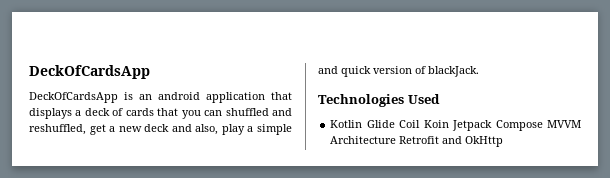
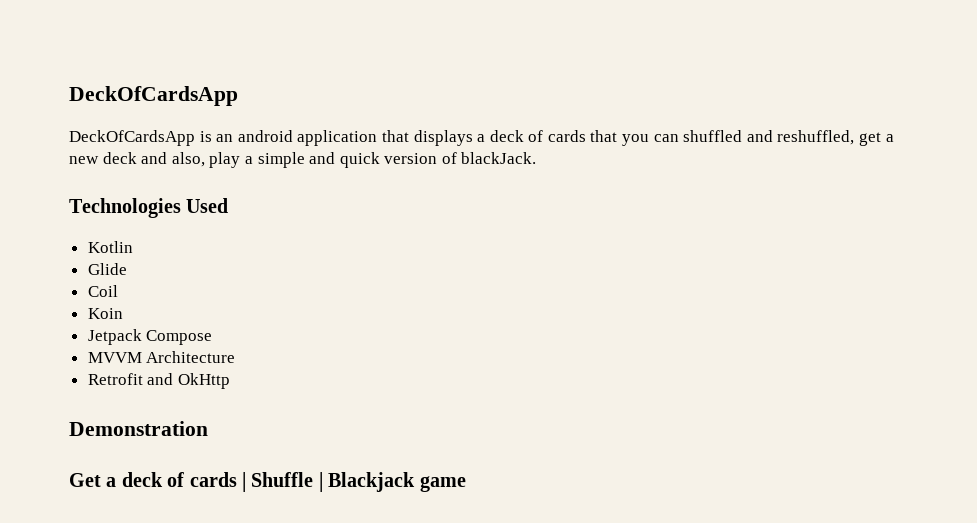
- Kotlin Glide Coil Koin Jetpack Compose MVVM Architecture Retrofit and OkHttp
+ Kotlin
+ Glide
+ Coil
+ Koin
+ Jetpack Compose
+ MVVM Architecture
+ Retrofit and OkHttp
+ Demonstration
+ Get a deck of cards | Shuffle | Blackjack game

